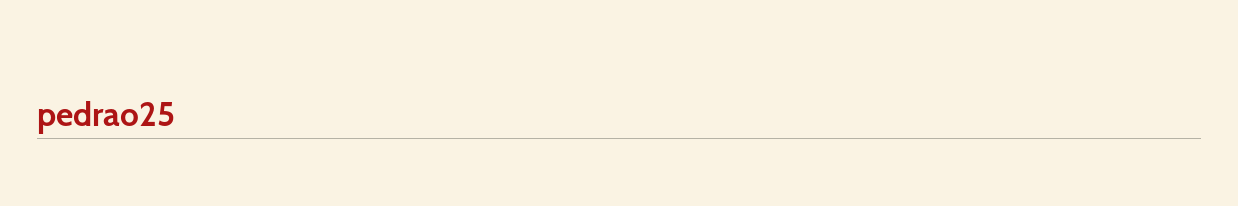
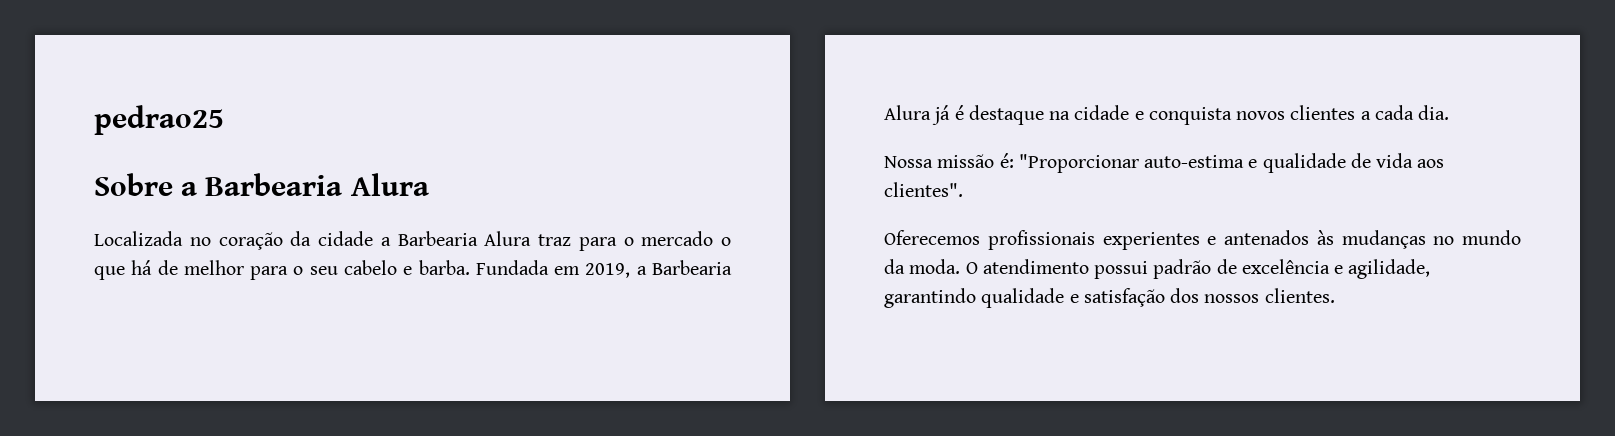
+ Sobre a Barbearia Alura
+ Localizada no coração da cidade a Barbearia Alura traz para o mercado o que há de melhor para o seu cabelo e barba. Fundada em 2019, a Barbearia Alura já é destaque na cidade e conquista novos clientes a cada dia.
+ Nossa missão é: "Proporcionar auto-estima e qualidade de vida aos clientes".
+ Oferecemos profissionais experientes e antenados às mudanças no mundo da moda. O atendimento possui padrão de excelência e agilidade, garantindo qualidade e satisfação dos nossos clientes.

